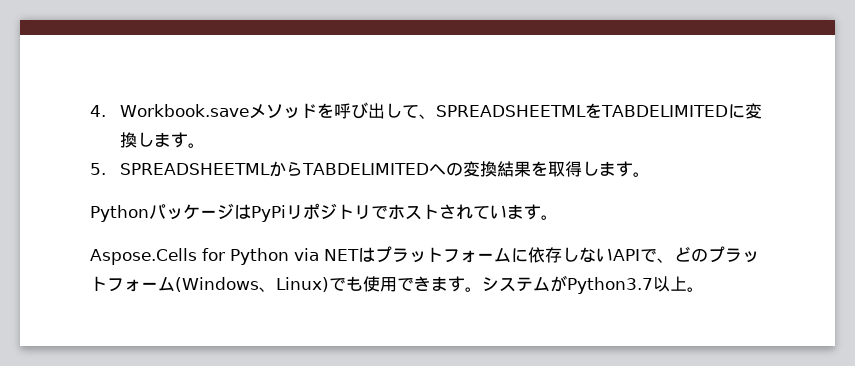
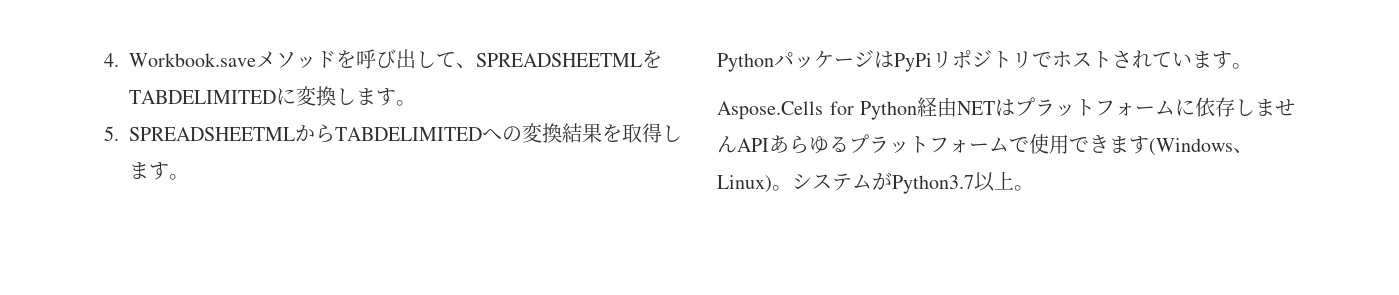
- Aspose.Cells for Python via NETはプラットフォームに依存しないAPIで、どのプラットフォーム(Windows、Linux)でも使用できます。
+ Aspose.Cells for Python経由NETはプラットフォームに依存しませんAPIあらゆるプラットフォームで使用できます(Windows、Linux)。

